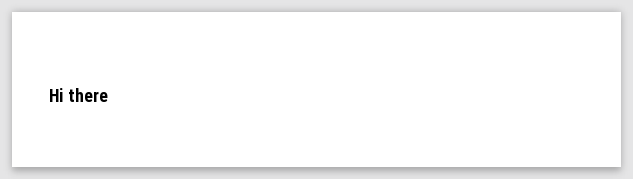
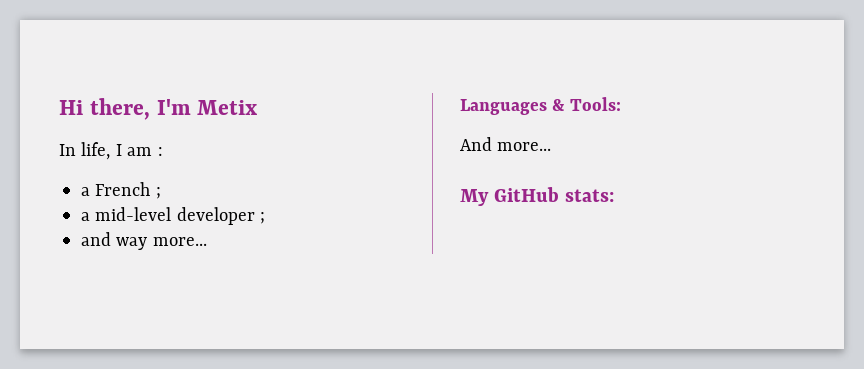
- Hi there
+ Hi there, I'm Metix
+ In life, I am :
+ a French ;
+ a mid-level developer ;
+ and way more...
+ Languages & Tools:
+ And more...
+ My GitHub stats:

